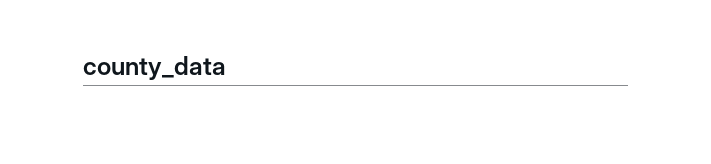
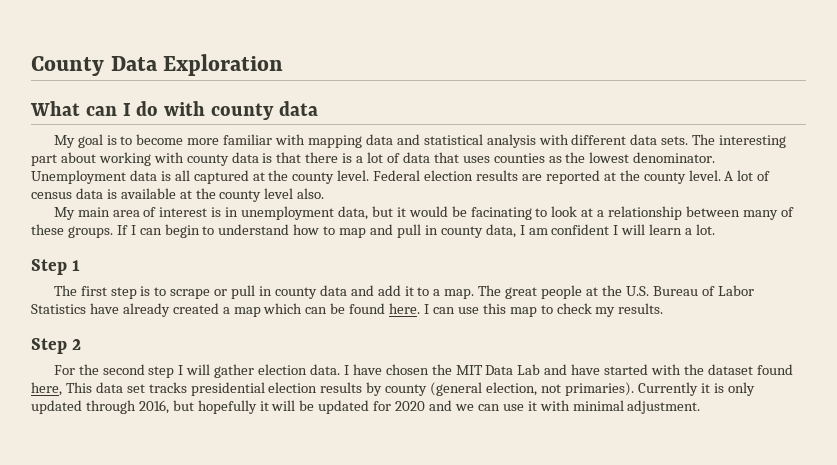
- county_data
+ County Data Exploration
+ What can I do with county data
+ My goal is to become more familiar with mapping data and statistical analysis with different data sets. The interesting part about working with county data is that there is a lot of data that uses counties as the lowest denominator. Unemployment data is all captured at the county level. Federal election results are reported at the county level. A lot of census data is available at the county level also.
+ My main area of interest is in unemployment data, but it would be facinating to look at a relationship between many of these groups. If I can begin to understand how to map and pull in county data, I am confident I will learn a lot.
+ Step 1
+ The first step is to scrape or pull in county data and add it to a map. The great people at the U.S. Bureau of Labor Statistics have already created a map which can be found here. I can use this map to check my results.
+ Step 2
+ For the second step I will gather election data. I have chosen the MIT Data Lab and have started with the dataset found here, This data set tracks presidential election results by county (general election, not primaries). Currently it is only updated through 2016, but hopefully it will be updated for 2020 and we can use it with minimal adjustment.

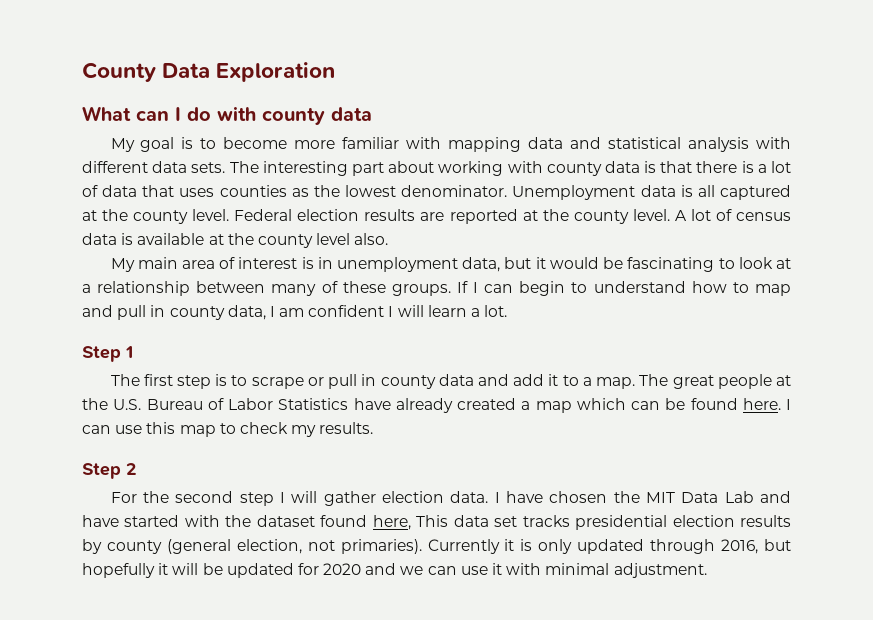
- My main area of interest is in unemployment data, but it would be facinating to look at a relationship between many of these groups.
+ My main area of interest is in unemployment data, but it would be fascinating to look at a relationship between many of these groups.

